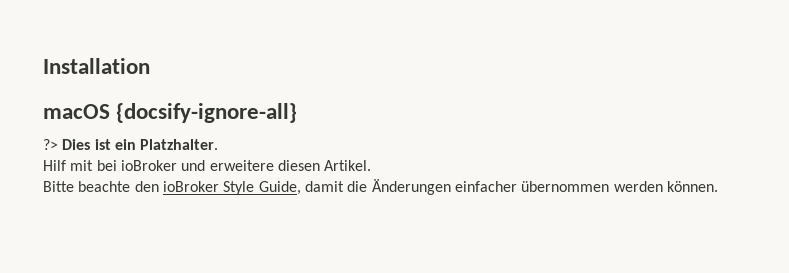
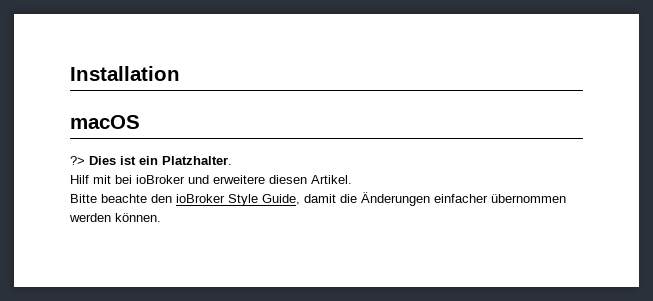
- macOS {docsify-ignore-all}
+ macOS

